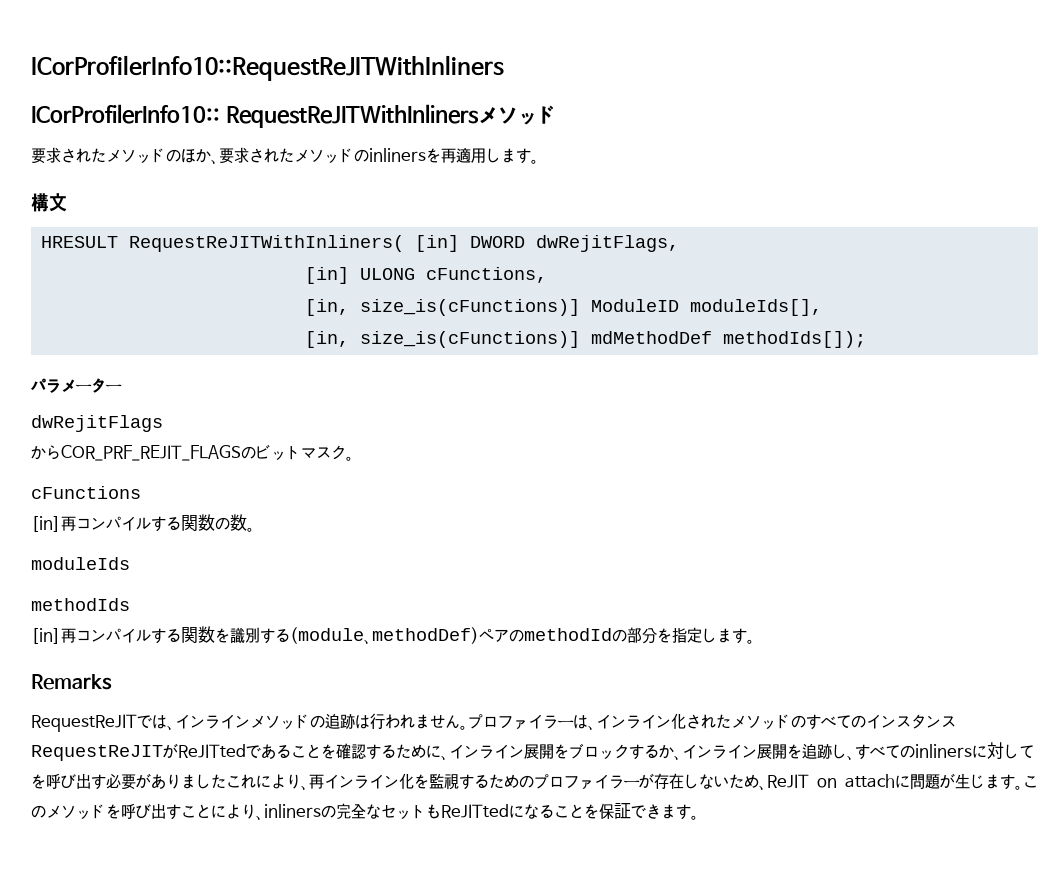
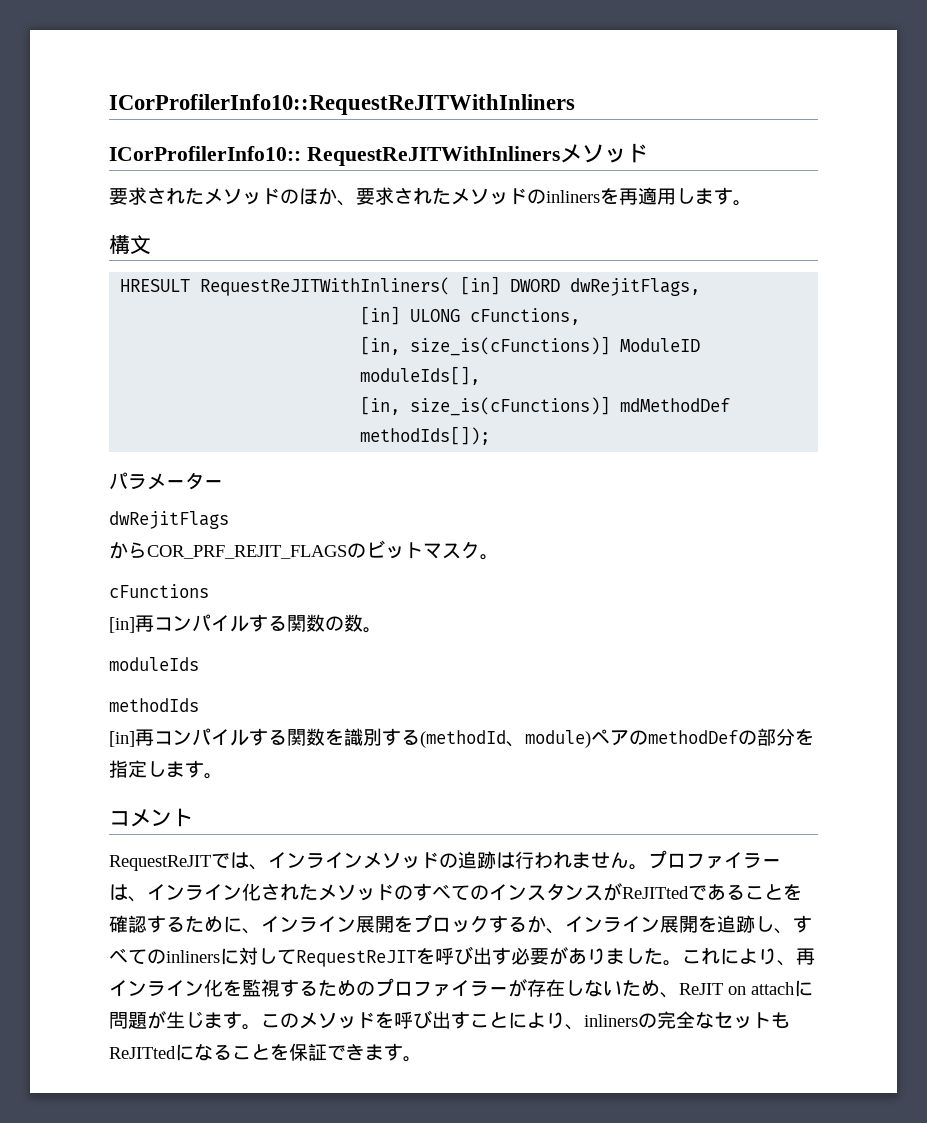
- [in]再コンパイルする関数を識別する(module、methodDef)ペアのmethodIdの部分を指定します。
+ [in]再コンパイルする関数を識別する(methodId、module)ペアのmethodDefの部分を指定します。
- Remarks
+ コメント
- プロファイラーは、インライン化されたメソッドのすべてのインスタンスRequestReJITがReJITtedであることを確認するために、インライン展開をブロックするか、インライン展開を追跡し、すべてのinlinersに対してを呼び出す必要がありましたこれにより、再インライン化を監視するためのプロファイラーが存在しないため、ReJIT on attachに問題が生じます。
+ プロファイラーは、インライン化されたメソッドのすべてのインスタンスがReJITtedであることを確認するために、インライン展開をブロックするか、インライン展開を追跡し、すべてのinlinersに対してRequestReJITを呼び出す必要がありました。これにより、再インライン化を監視するためのプロファイラーが存在しないため、ReJIT on attachに問題が生じます。

